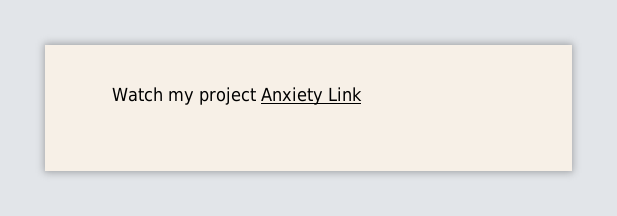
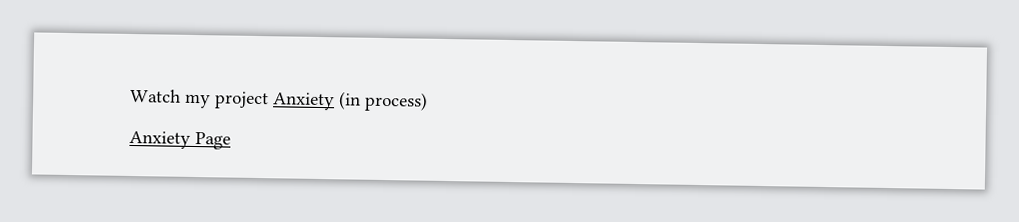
- Watch my project Anxiety Link
+ Watch my project Anxiety (in process)
+ Anxiety Page

